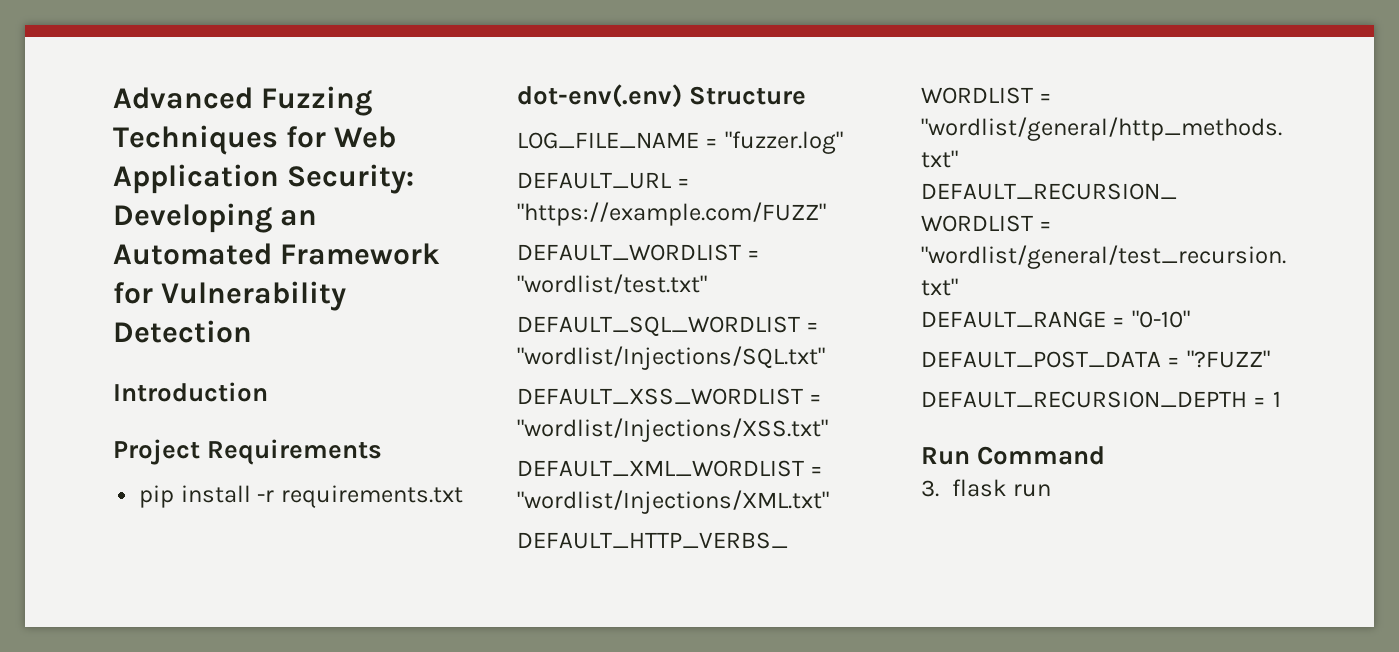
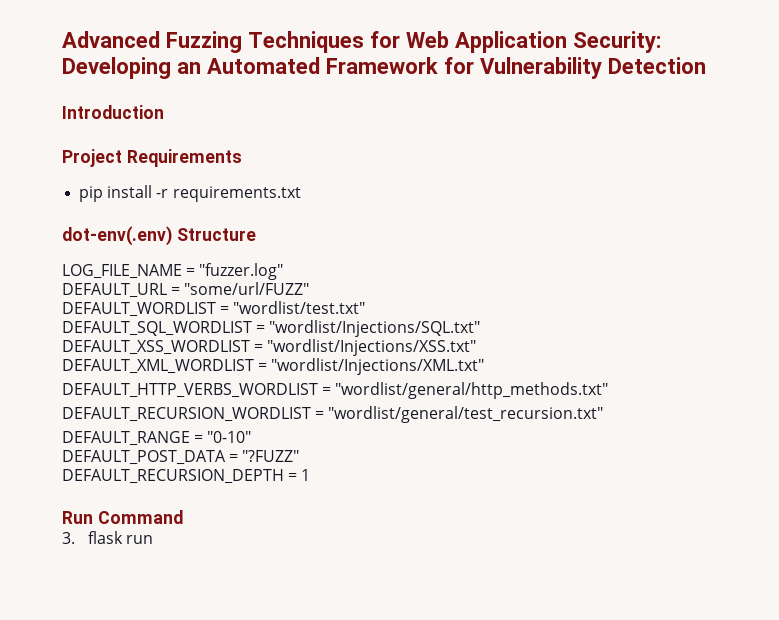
- DEFAULT_URL = "https://example.com/FUZZ"
+ DEFAULT_URL = "some/url/FUZZ"

